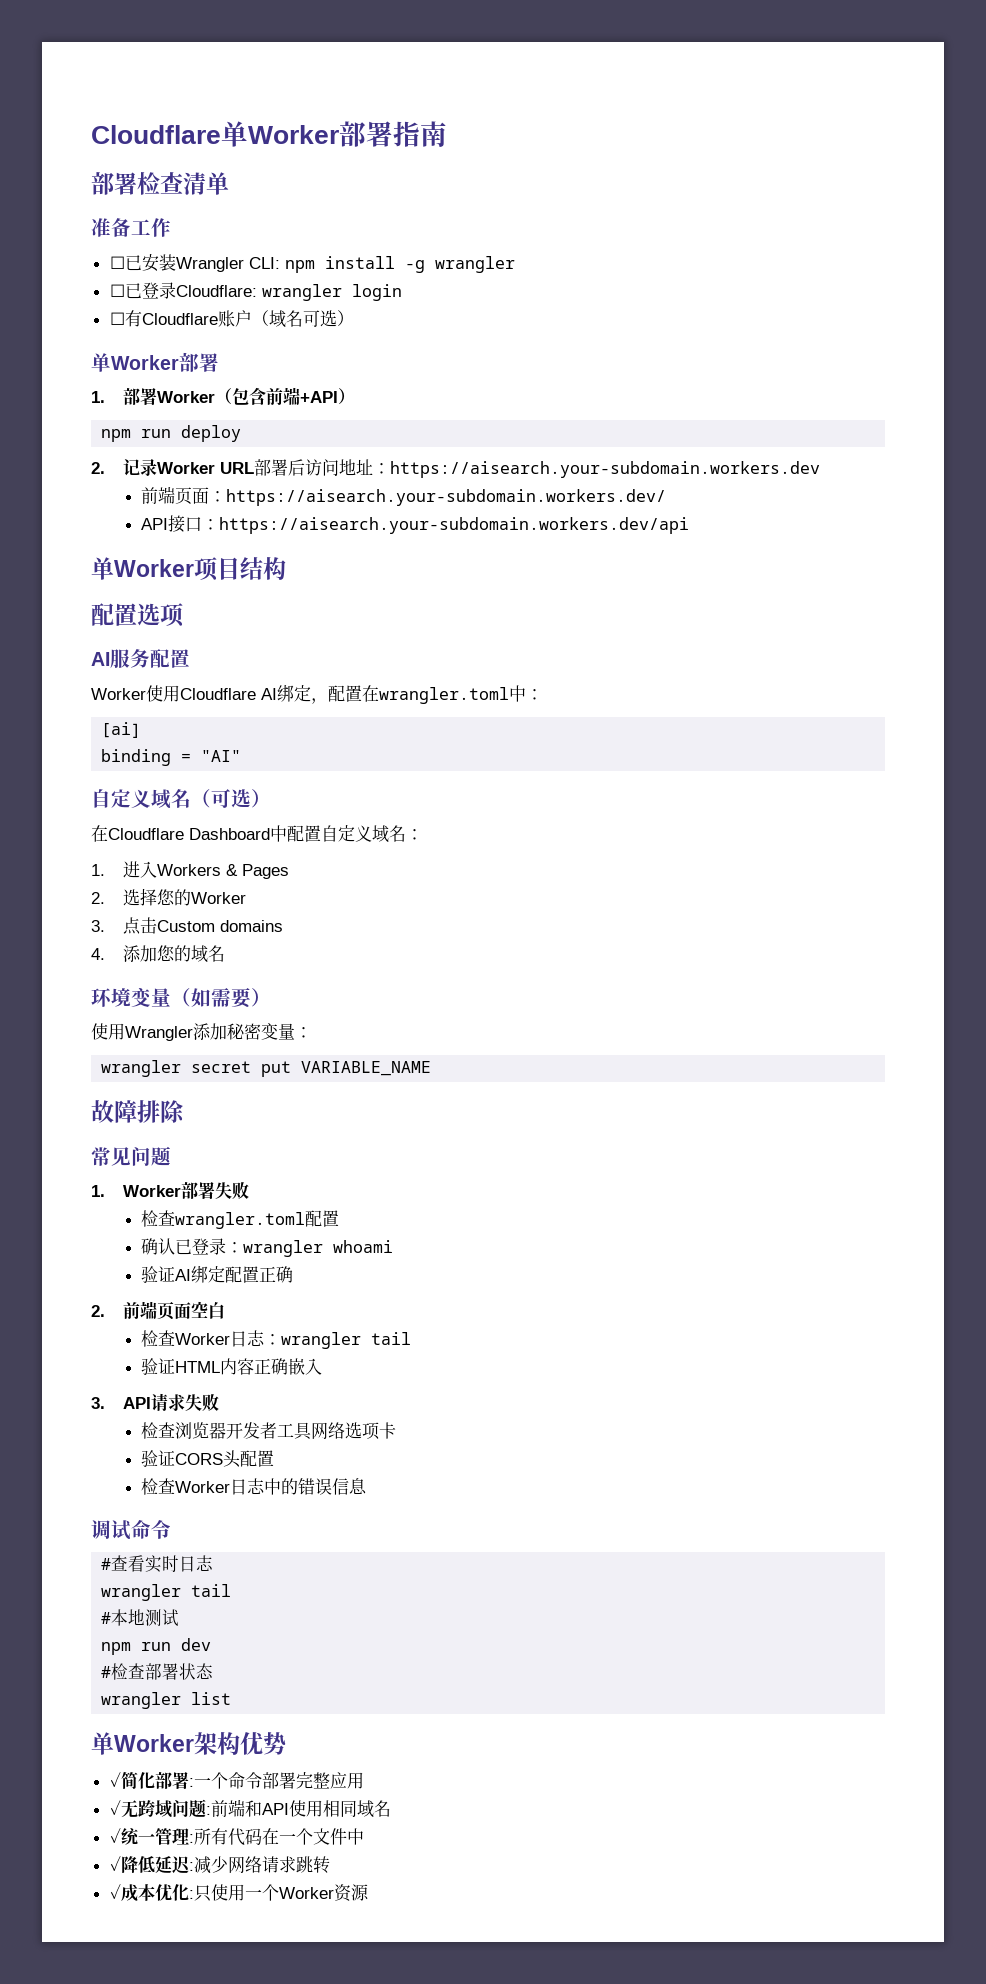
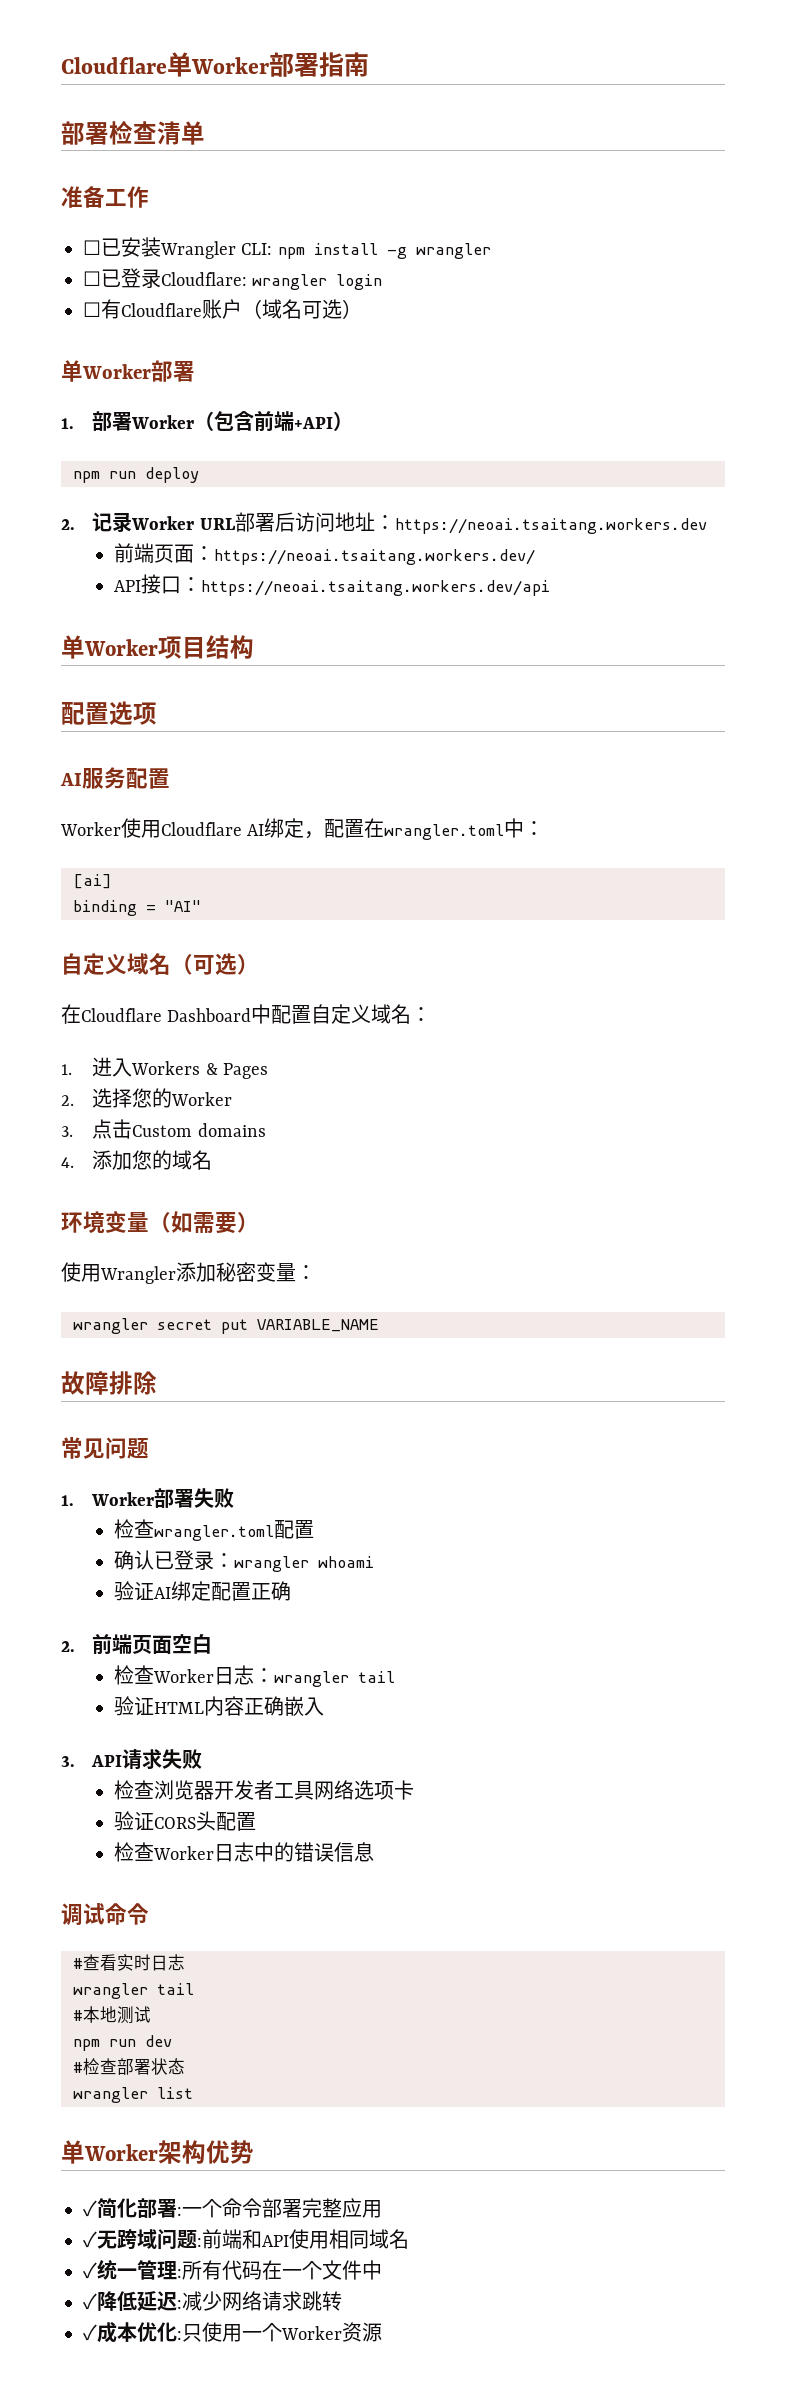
- 2.记录Worker URL部署后访问地址：https://aisearch.your-subdomain.workers.dev
+ 2.记录Worker URL部署后访问地址：https://neoai.tsaitang.workers.dev
- 前端页面：https://aisearch.your-subdomain.workers.dev/
+ 前端页面：https://neoai.tsaitang.workers.dev/
- API接口：https://aisearch.your-subdomain.workers.dev/api
+ API接口：https://neoai.tsaitang.workers.dev/api

